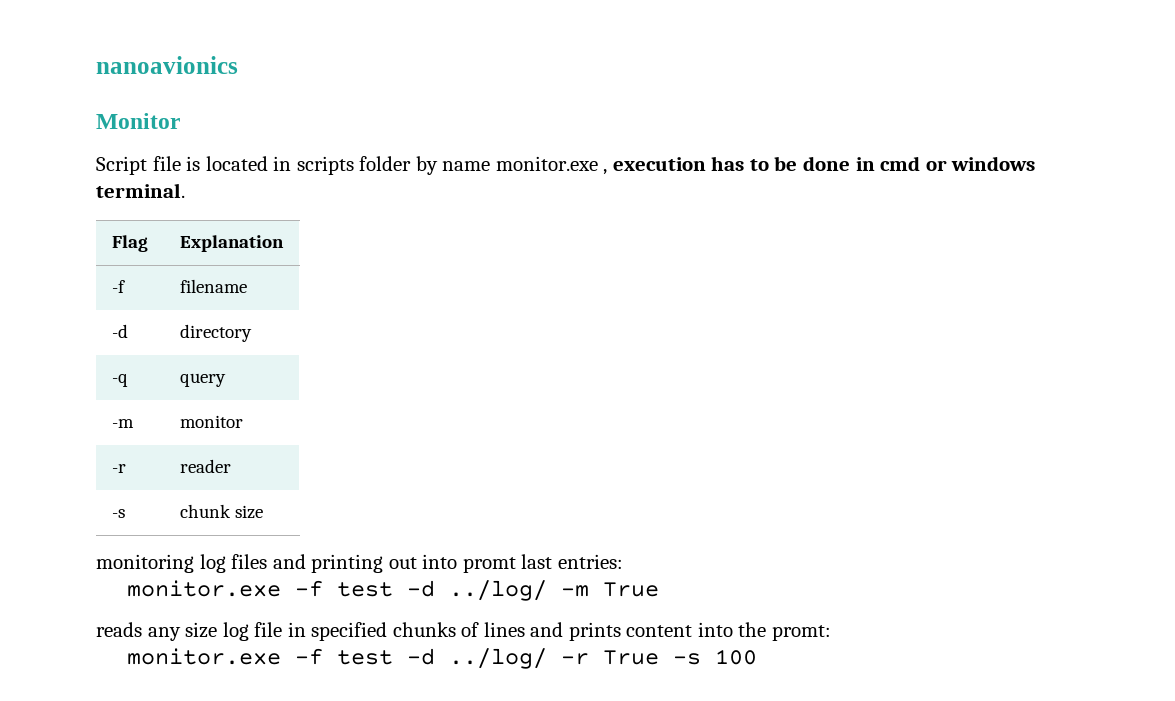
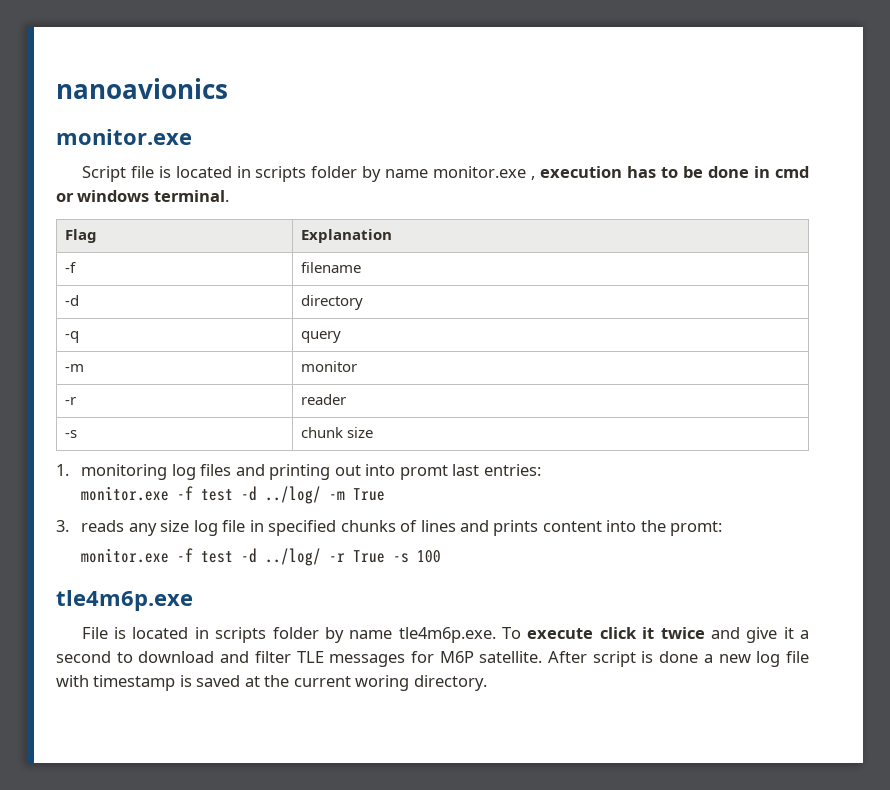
  nanoavionics
- Monitor
+ monitor.exe
- monitoring log files and printing out into promt last entries:
+ 1. monitoring log files and printing out into promt last entries:
- reads any size log file in specified chunks of lines and prints content into the promt:
+ 3. reads any size log file in specified chunks of lines and prints content into the promt:
+ tle4m6p.exe
+ File is located in scripts folder by name tle4m6p.exe. To execute click it twice and give it a second to download and filter TLE messages for M6P satellite. After script is done a new log file with timestamp is saved at the current woring directory.

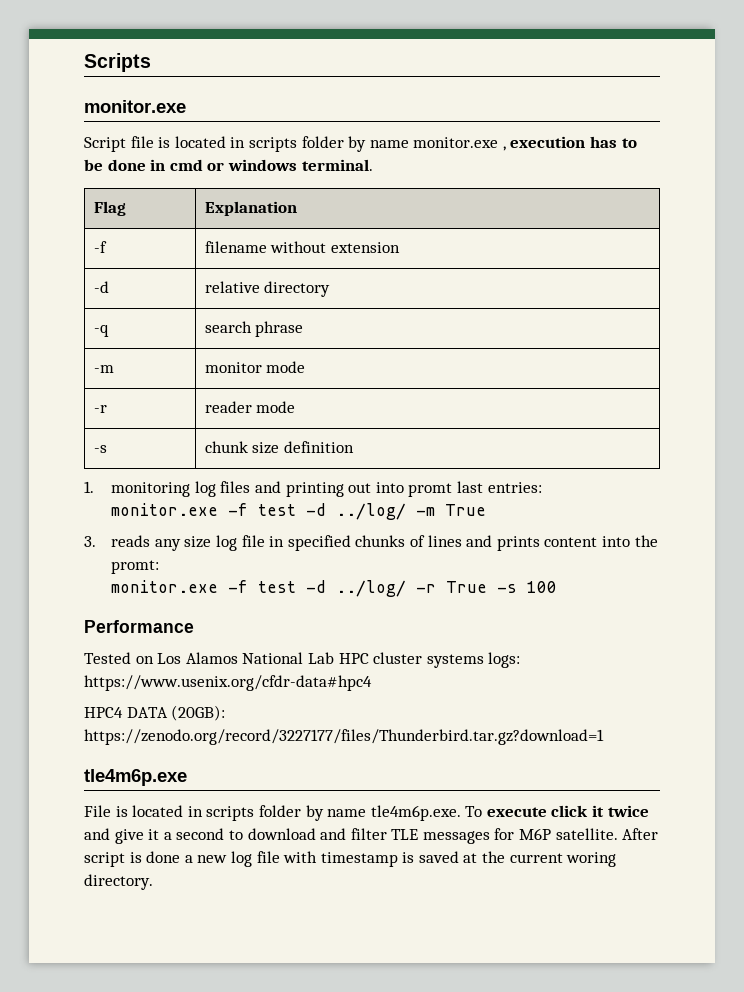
- nanoavionics
+ Scripts
- -f | filename
+ -f | filename without extension
- -d | directory
+ -d | relative directory
- -q | query
+ -q | search phrase
- -m | monitor
+ -m | monitor mode
- -r | reader
+ -r | reader mode
- -s | chunk size
+ -s | chunk size definition
+ Performance
+ Tested on Los Alamos National Lab HPC cluster systems logs: https://www.usenix.org/cfdr-data#hpc4
+ HPC4 DATA (20GB): https://zenodo.org/record/3227177/files/Thunderbird.tar.gz?download=1

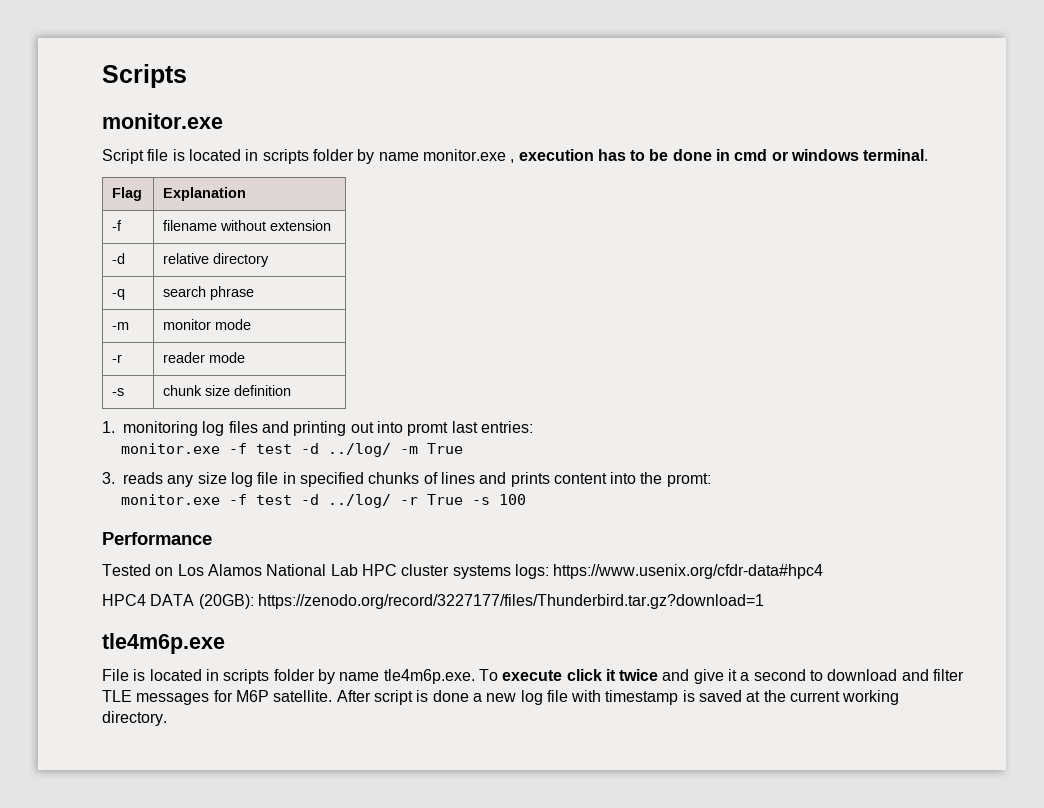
- After script is done a new log file with timestamp is saved at the current woring directory.
+ After script is done a new log file with timestamp is saved at the current working directory.

